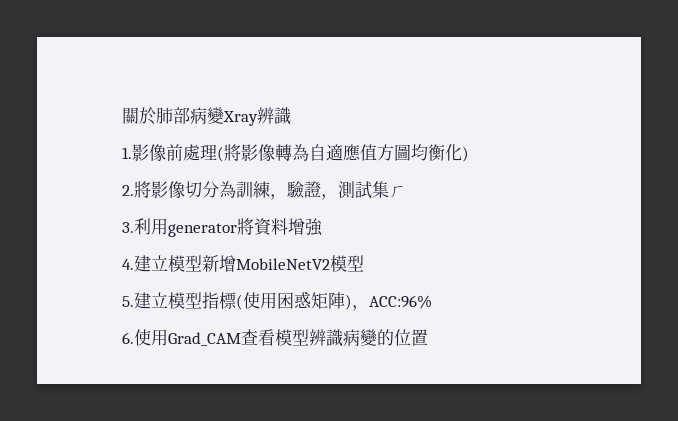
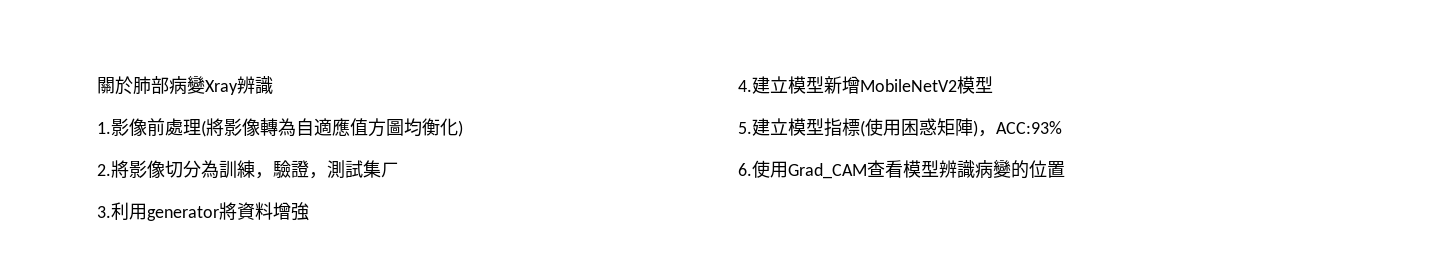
- 5.建立模型指標(使用困惑矩陣)，ACC:96%
+ 5.建立模型指標(使用困惑矩陣)，ACC:93%

